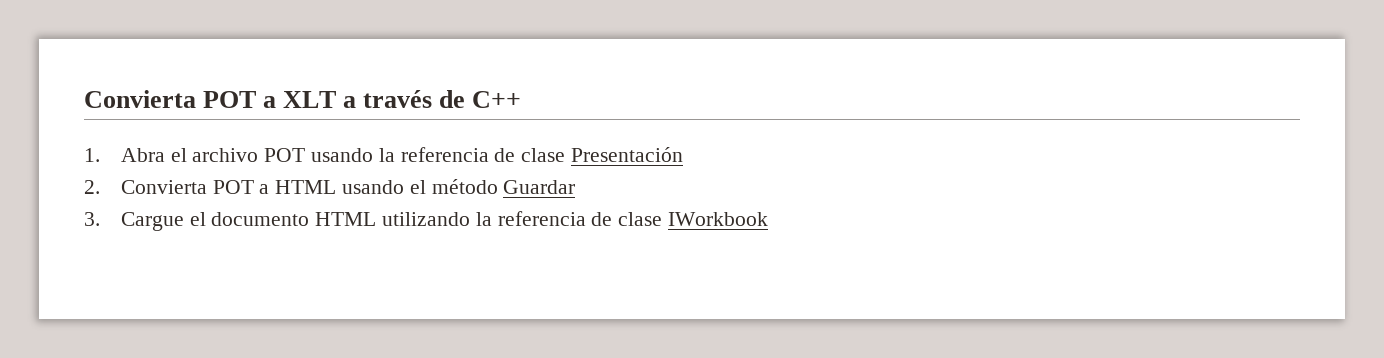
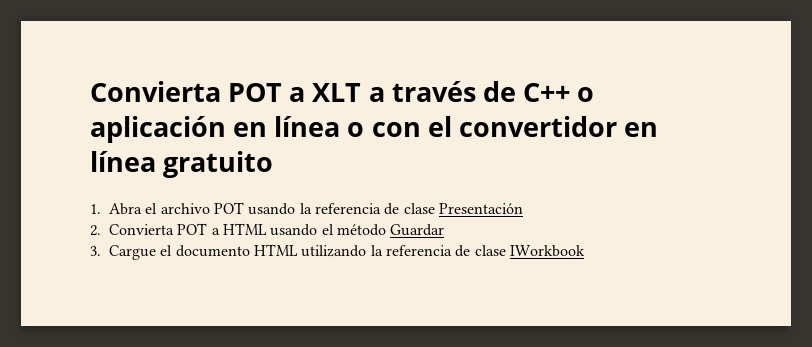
- Convierta POT a XLT a través de C++
+ Convierta POT a XLT a través de C++ o aplicación en línea o con el convertidor en línea gratuito

